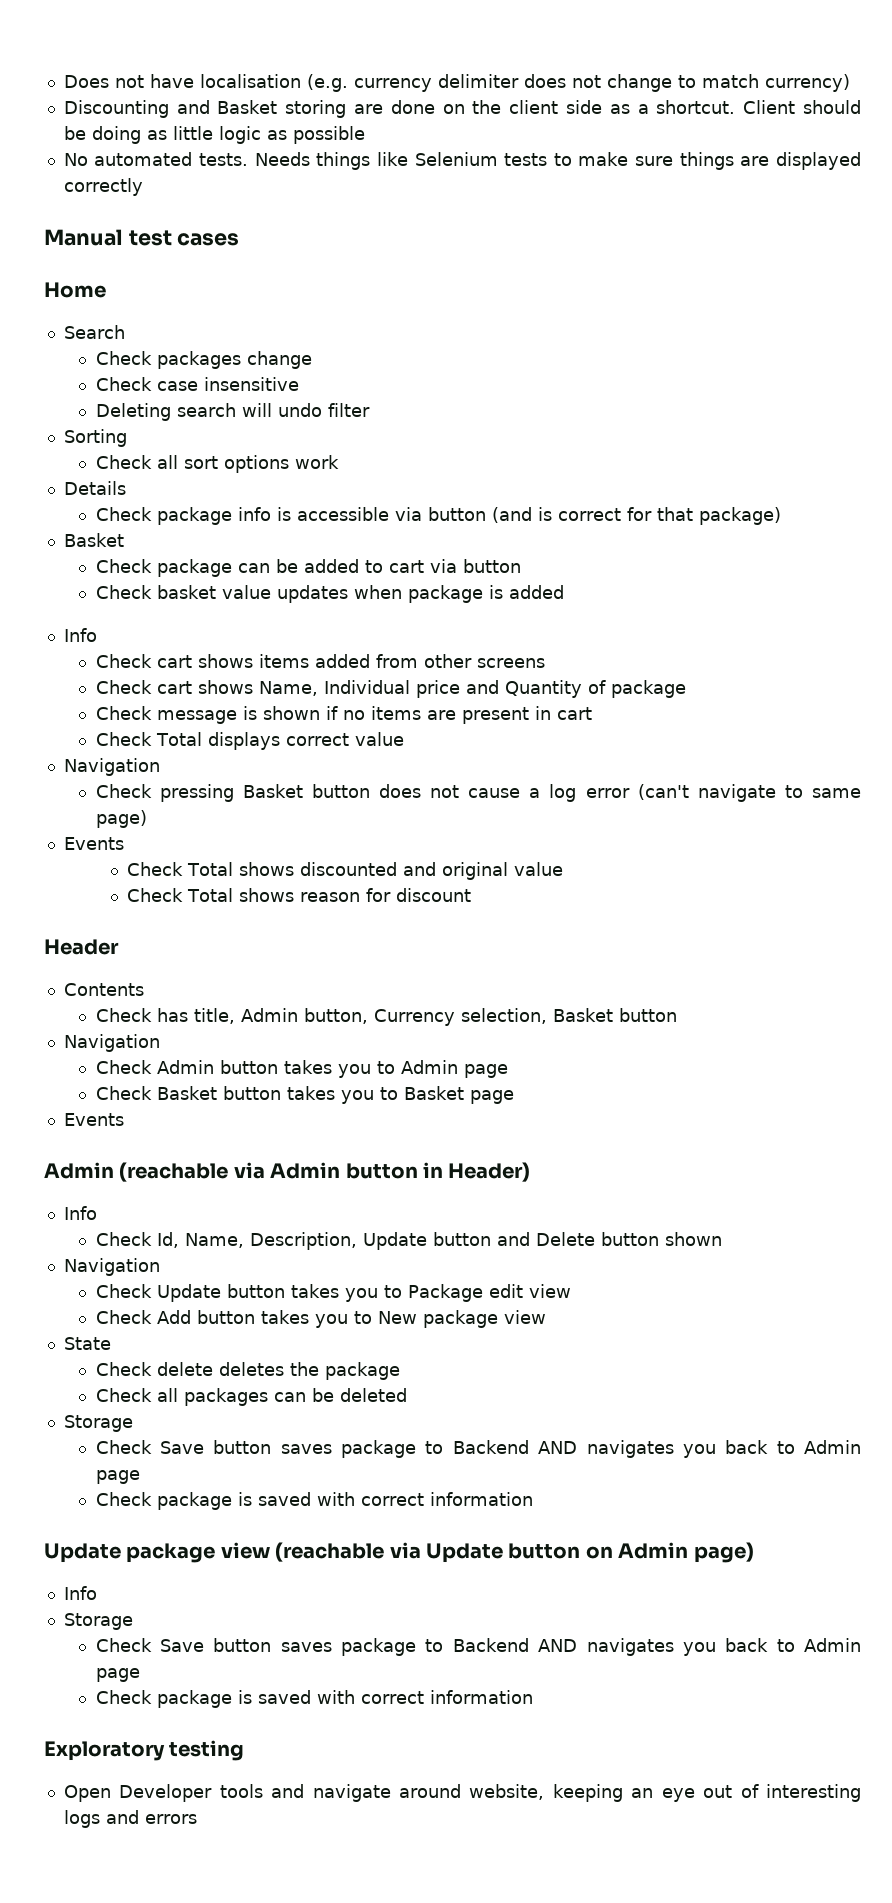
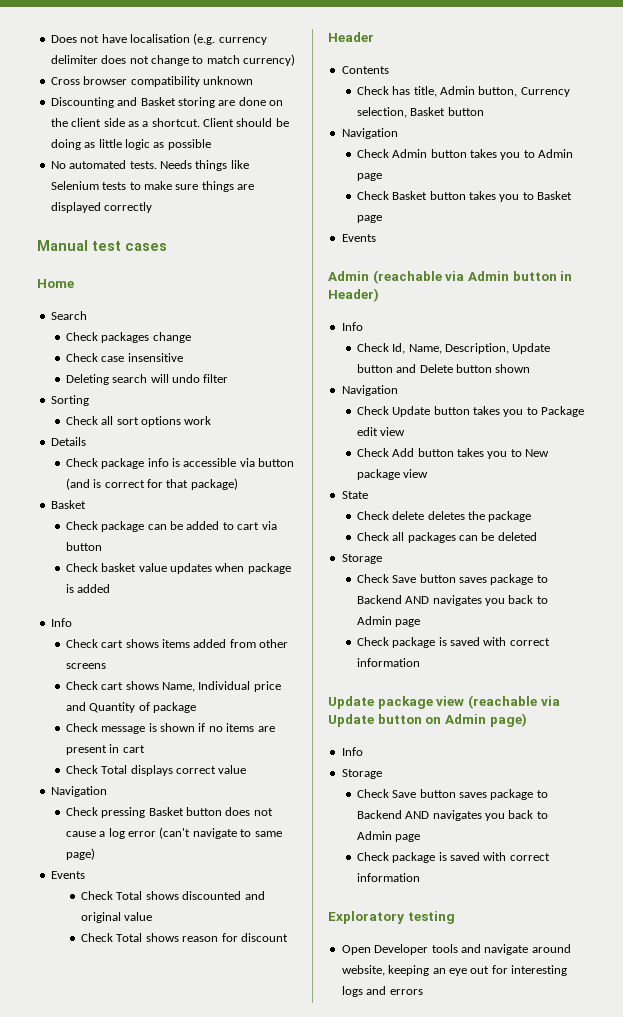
+ Cross browser compatibility unknown
- Open Developer tools and navigate around website, keeping an eye out of interesting logs and errors
+ Open Developer tools and navigate around website, keeping an eye out for interesting logs and errors

